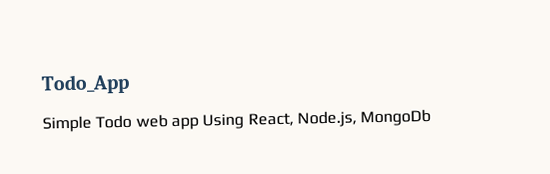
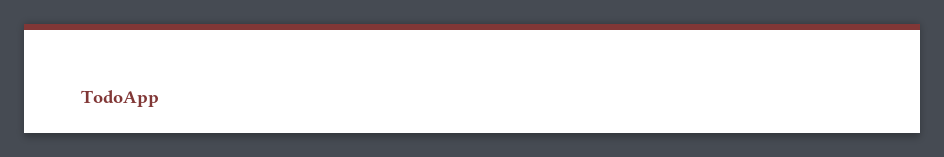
- Todo_App
- Simple Todo web app Using React, Node.js, MongoDb
+ TodoApp

